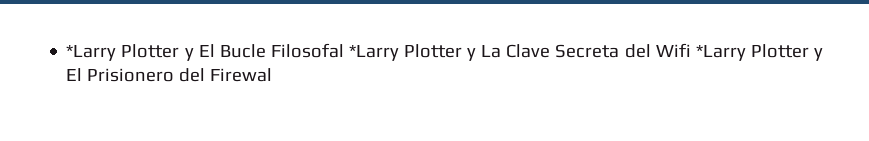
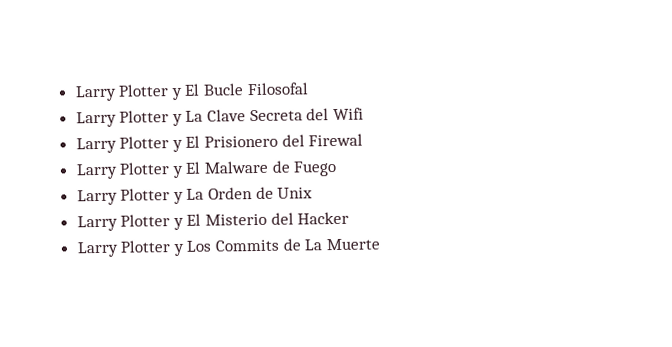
- *Larry Plotter y El Bucle Filosofal *Larry Plotter y La Clave Secreta del Wifi *Larry Plotter y El Prisionero del Firewal
+ Larry Plotter y El Bucle Filosofal
+ Larry Plotter y La Clave Secreta del Wifi
+ Larry Plotter y El Prisionero del Firewal
+ Larry Plotter y El Malware de Fuego
+ Larry Plotter y La Orden de Unix
+ Larry Plotter y El Misterio del Hacker
+ Larry Plotter y Los Commits de La Muerte

